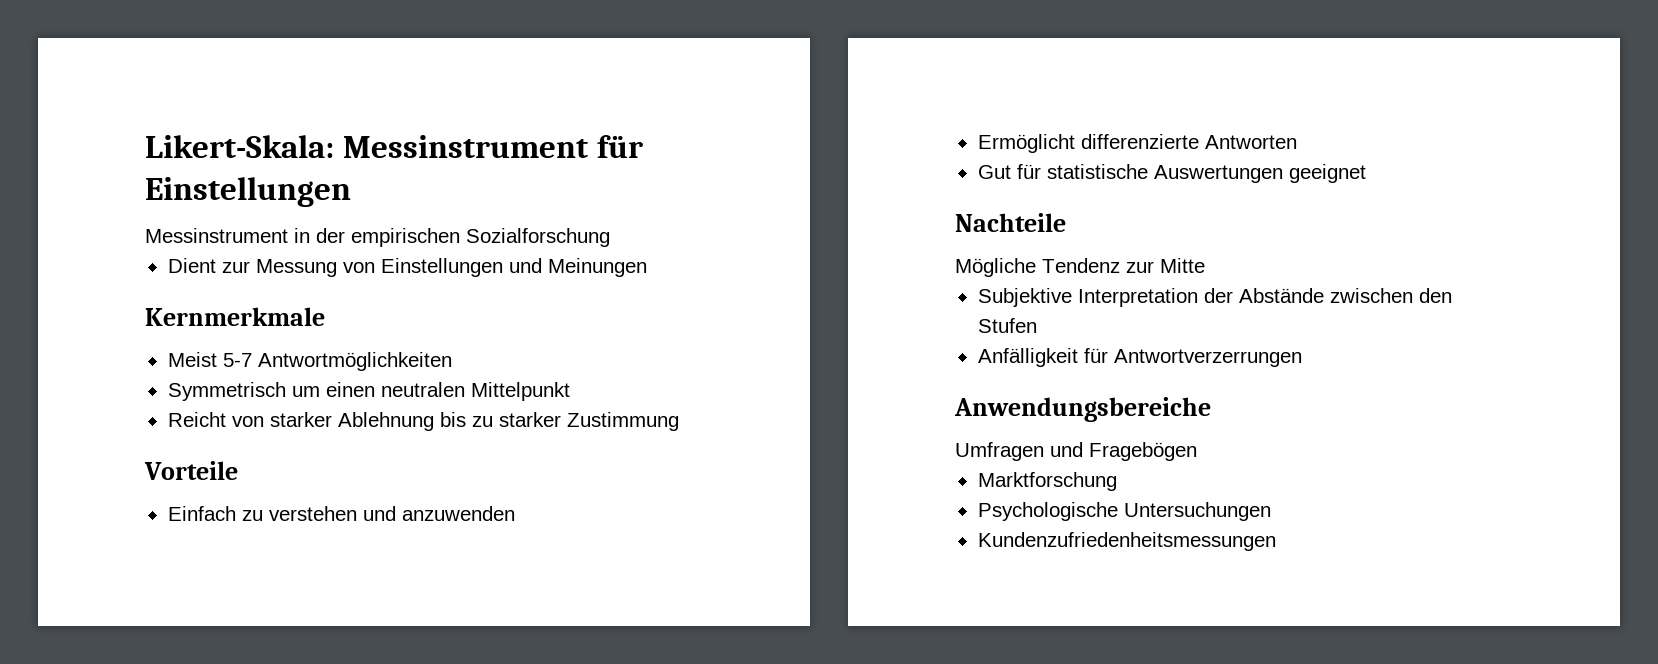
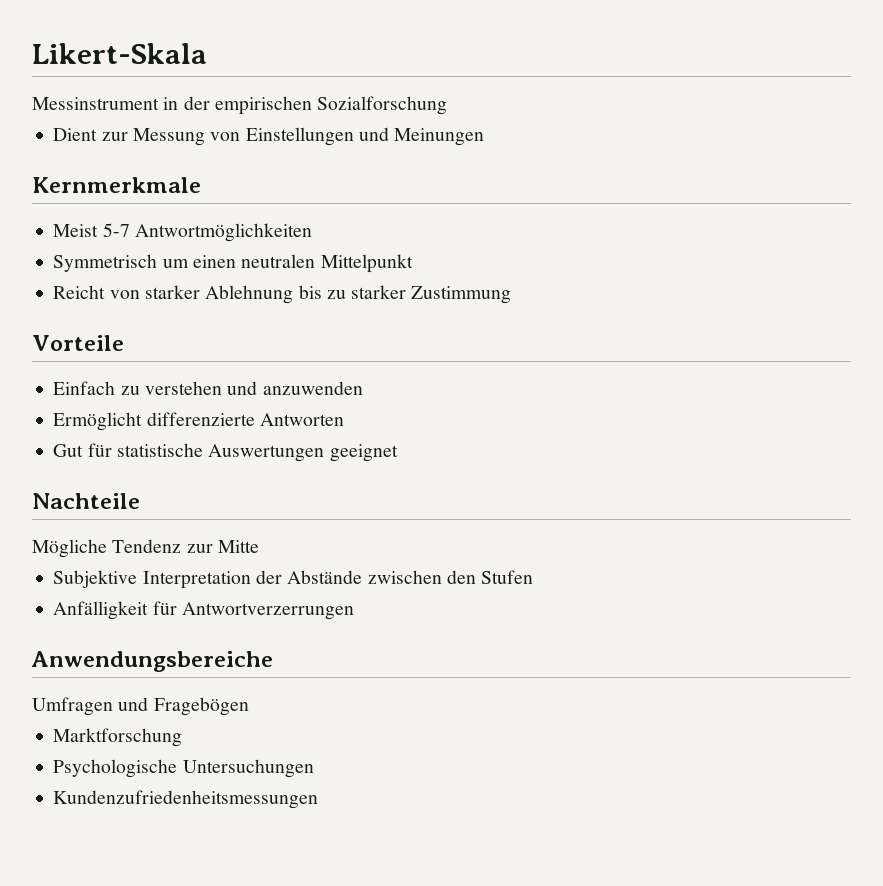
- Likert-Skala: Messinstrument für Einstellungen
+ Likert-Skala

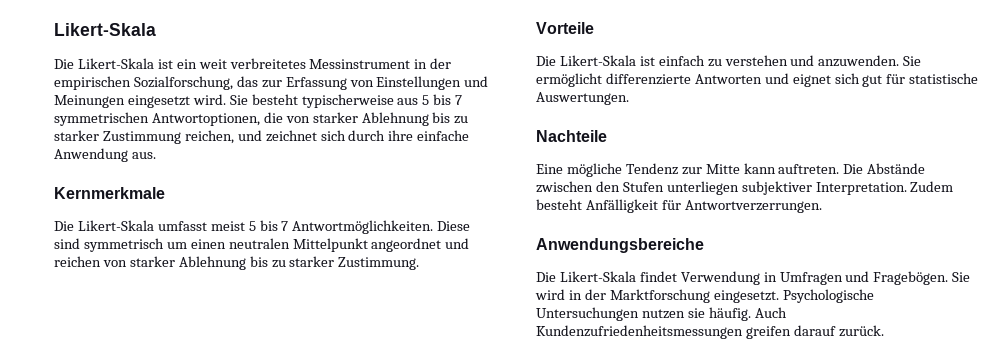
- Messinstrument in der empirischen Sozialforschung
- Dient zur Messung von Einstellungen und Meinungen
+ Die Likert-Skala ist ein weit verbreitetes Messinstrument in der empirischen Sozialforschung, das zur Erfassung von Einstellungen und Meinungen eingesetzt wird. Sie besteht typischerweise aus 5 bis 7 symmetrischen Antwortoptionen, die von starker Ablehnung bis zu starker Zustimmung reichen, und zeichnet sich durch ihre einfache Anwendung aus.
  Kernmerkmale
- Meist 5-7 Antwortmöglichkeiten
- Symmetrisch um einen neutralen Mittelpunkt
- Reicht von starker Ablehnung bis zu starker Zustimmung
+ Die Likert-Skala umfasst meist 5 bis 7 Antwortmöglichkeiten. Diese sind symmetrisch um einen neutralen Mittelpunkt angeordnet und reichen von starker Ablehnung bis zu starker Zustimmung.
  Vorteile
- Einfach zu verstehen und anzuwenden
- Ermöglicht differenzierte Antworten
- Gut für statistische Auswertungen geeignet
+ Die Likert-Skala ist einfach zu verstehen und anzuwenden. Sie ermöglicht differenzierte Antworten und eignet sich gut für statistische Auswertungen.
- Mögliche Tendenz zur Mitte
- Subjektive Interpretation der Abstände zwischen den Stufen
- Anfälligkeit für Antwortverzerrungen
+ Eine mögliche Tendenz zur Mitte kann auftreten. Die Abstände zwischen den Stufen unterliegen subjektiver Interpretation. Zudem besteht Anfälligkeit für Antwortverzerrungen.
- Umfragen und Fragebögen
- Marktforschung
- Psychologische Untersuchungen
- Kundenzufriedenheitsmessungen
+ Die Likert-Skala findet Verwendung in Umfragen und Fragebögen. Sie wird in der Marktforschung eingesetzt. Psychologische Untersuchungen nutzen sie häufig. Auch Kundenzufriedenheitsmessungen greifen darauf zurück.

